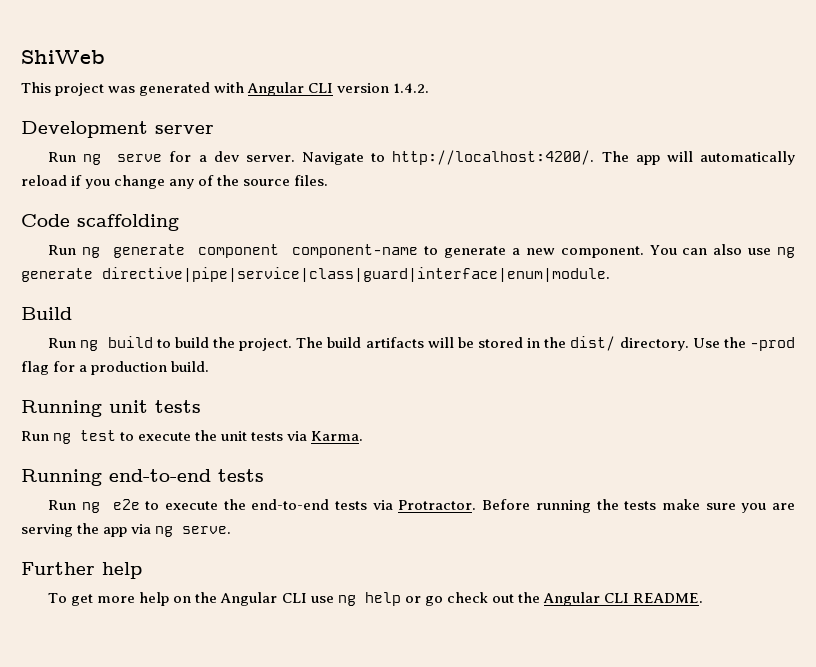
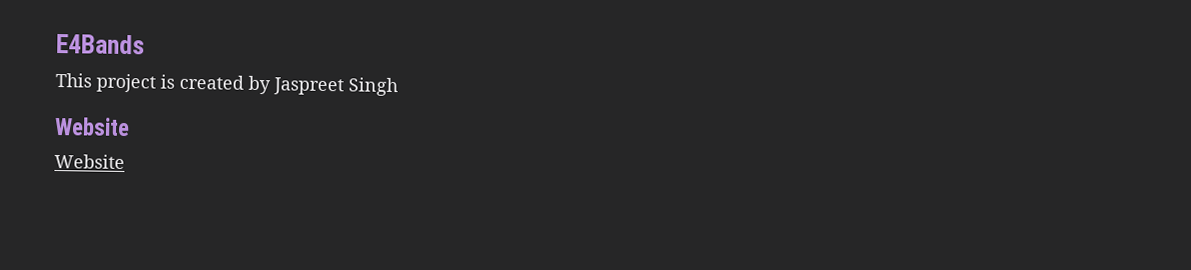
- ShiWeb
+ E4Bands
- This project was generated with Angular CLI version 1.4.2.
- Development server
- Run ng serve for a dev server. Navigate to http://localhost:4200/. The app will automatically reload if you change any of the source files.
- Code scaffolding
- Run ng generate component component-name to generate a new component. You can also use ng generate directive|pipe|service|class|guard|interface|enum|module.
- Build
- Run ng build to build the project. The build artifacts will be stored in the dist/ directory. Use the -prod flag for a production build.
- Running unit tests
- Run ng test to execute the unit tests via Karma.
- Running end-to-end tests
- Run ng e2e to execute the end-to-end tests via Protractor. Before running the tests make sure you are serving the app via ng serve.
- Further help
- To get more help on the Angular CLI use ng help or go check out the Angular CLI README.
+ This project is created by Jaspreet Singh
+ Website
+ Website

